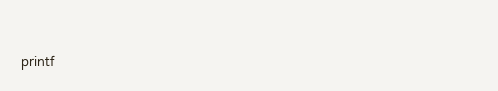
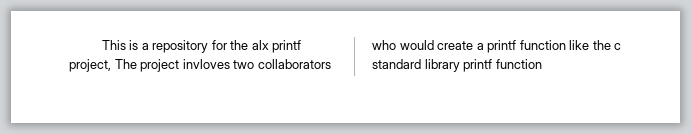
- printf
+ This is a repository for the alx printf project, The project invloves two collaborators who would create a printf function like the c standard library printf function

